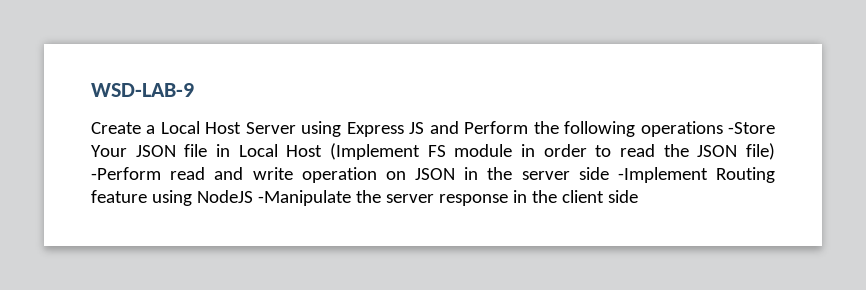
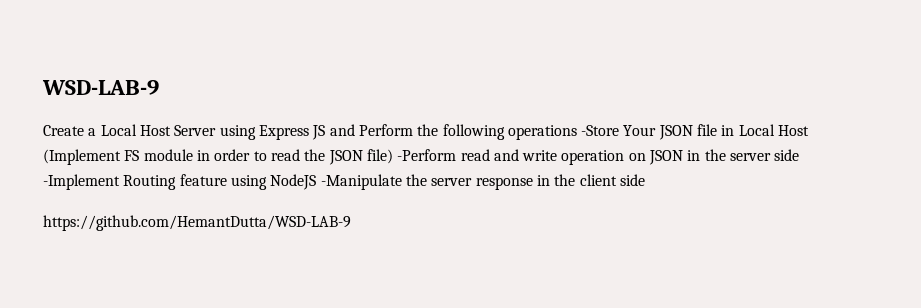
+ https://github.com/HemantDutta/WSD-LAB-9

